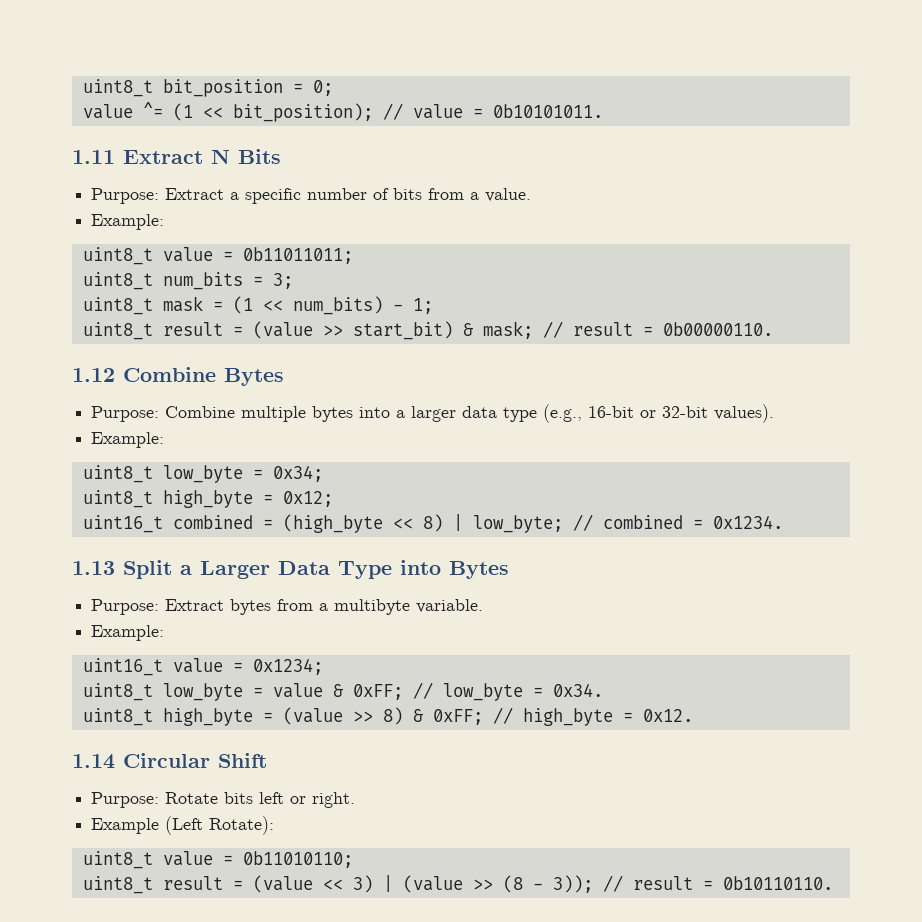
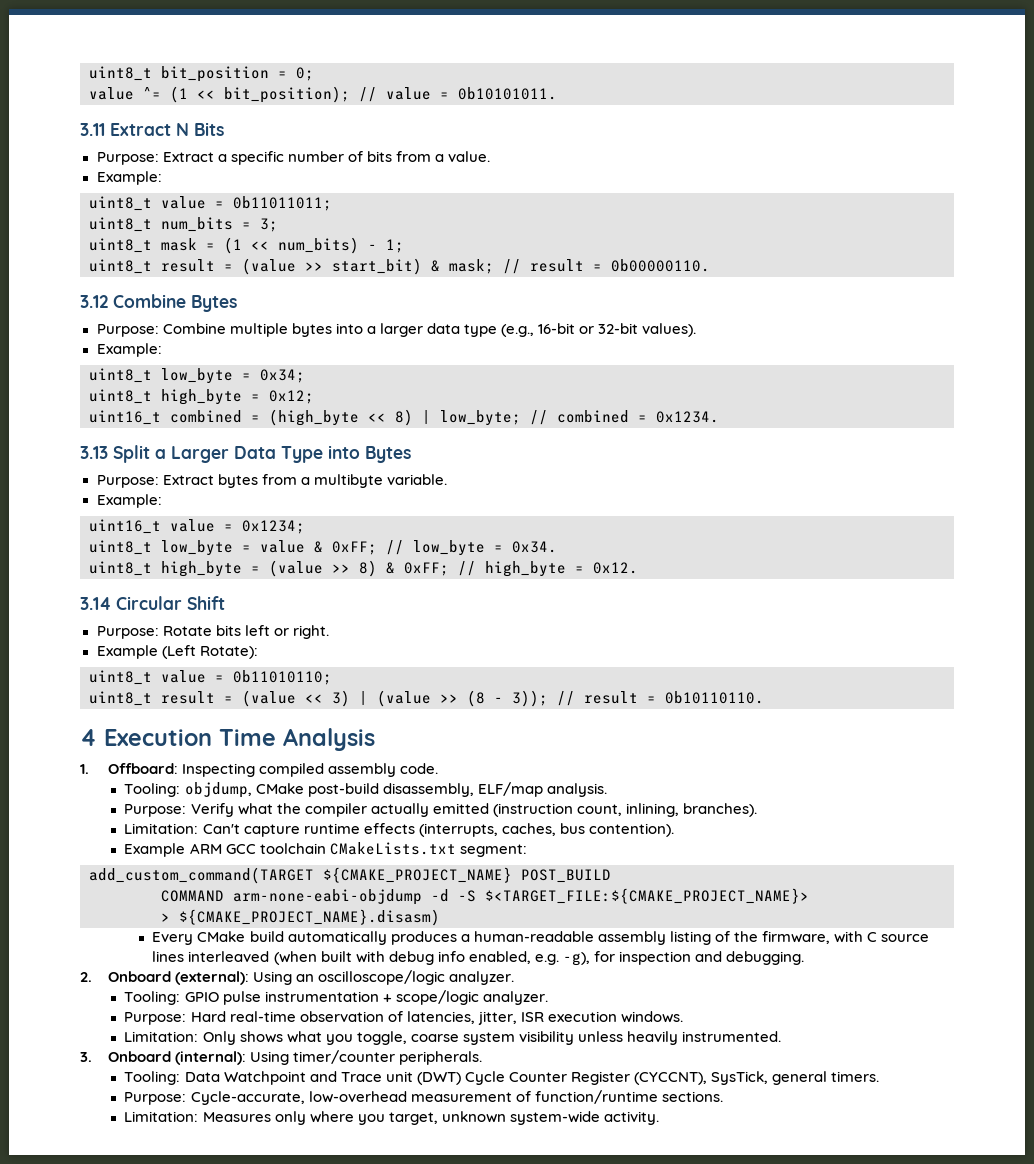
- 1.11 Extract N Bits
+ 3.11 Extract N Bits
- 1.12 Combine Bytes
+ 3.12 Combine Bytes
- 1.13 Split a Larger Data Type into Bytes
+ 3.13 Split a Larger Data Type into Bytes
- 1.14 Circular Shift
+ 3.14 Circular Shift
+ 4 Execution Time Analysis
+ 1. Offboard: Inspecting compiled assembly code.
+ Tooling: objdump, CMake post-build disassembly, ELF/map analysis.
+ Purpose: Verify what the compiler actually emitted (instruction count, inlining, branches).
+ Limitation: Can't capture runtime effects (interrupts, caches, bus contention).
+ Example ARM GCC toolchain CMakeLists.txt segment:
+ add_custom_command(TARGET ${CMAKE_PROJECT_NAME} POST_BUILD
+ COMMAND arm-none-eabi-objdump -d -S $<TARGET_FILE:${CMAKE_PROJECT_NAME}>
+ > ${CMAKE_PROJECT_NAME}.disasm)
+ Every CMake build automatically produces a human-readable assembly listing of the firmware, with C source lines interleaved (when built with debug info enabled, e.g. -g), for inspection and debugging.
+ 2. Onboard (external): Using an oscilloscope/logic analyzer.
+ Tooling: GPIO pulse instrumentation + scope/logic analyzer.
+ Purpose: Hard real-time observation of latencies, jitter, ISR execution windows.
+ Limitation: Only shows what you toggle, coarse system visibility unless heavily instrumented.
+ 3. Onboard (internal): Using timer/counter peripherals.
+ Tooling: Data Watchpoint and Trace unit (DWT) Cycle Counter Register (CYCCNT), SysTick, general timers.
+ Purpose: Cycle-accurate, low-overhead measurement of function/runtime sections.
+ Limitation: Measures only where you target, unknown system-wide activity.

